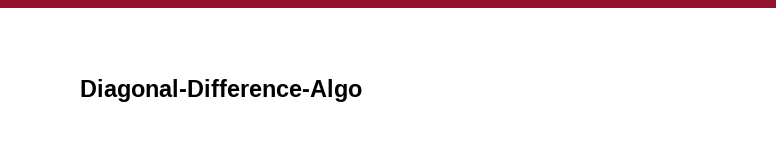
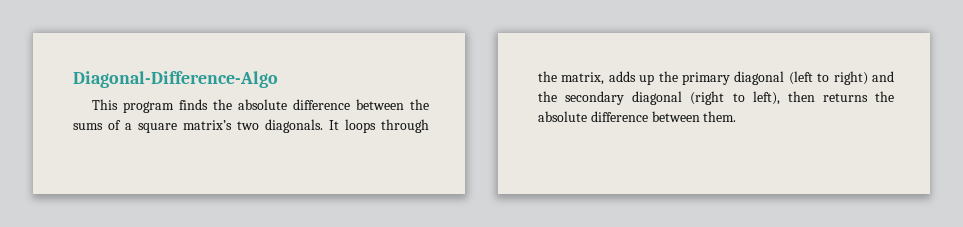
+ This program finds the absolute difference between the sums of a square matrix’s two diagonals. It loops through the matrix, adds up the primary diagonal (left to right) and the secondary diagonal (right to left), then returns the absolute difference between them.

